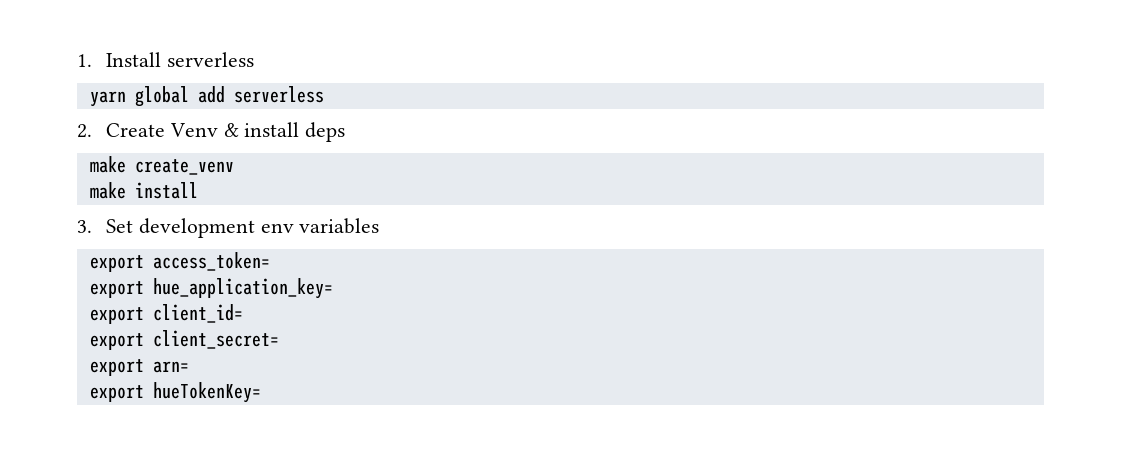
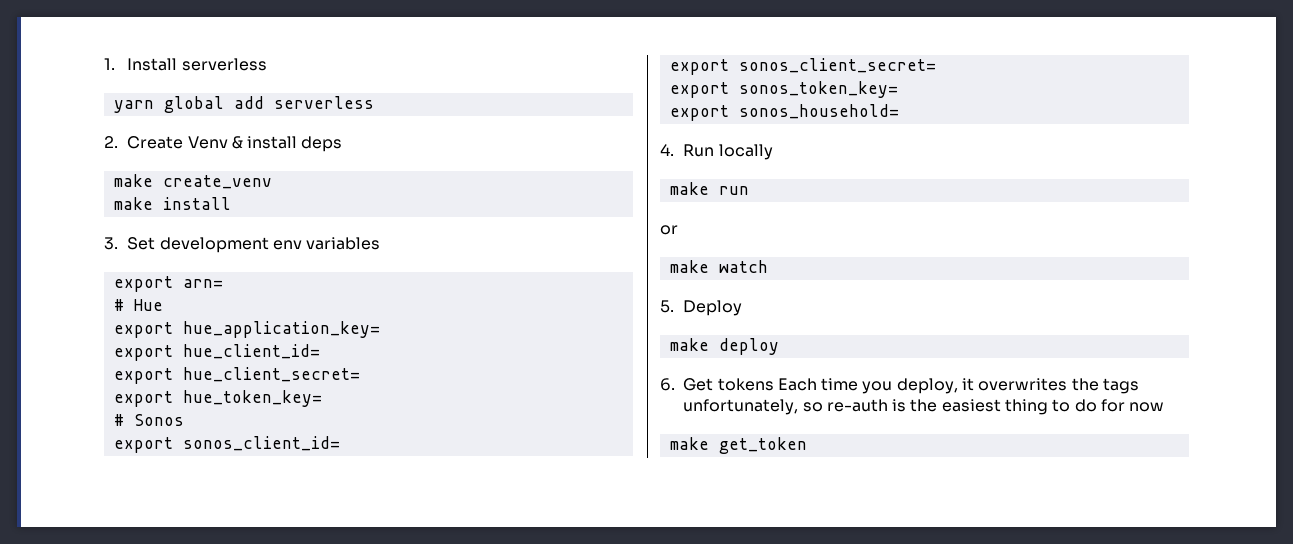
- export access_token=
+ export arn=
+ # Hue
- export client_id=
- export client_secret=
- export arn=
- export hueTokenKey=
+ export hue_client_id=
+ export hue_client_secret=
+ export hue_token_key=
+ # Sonos
+ export sonos_client_id=
+ export sonos_client_secret=
+ export sonos_token_key=
+ export sonos_household=
+ 4. Run locally
+ make run
+ or
+ make watch
+ 5. Deploy
+ make deploy
+ 6. Get tokens Each time you deploy, it overwrites the tags unfortunately, so re-auth is the easiest thing to do for now
+ make get_token

